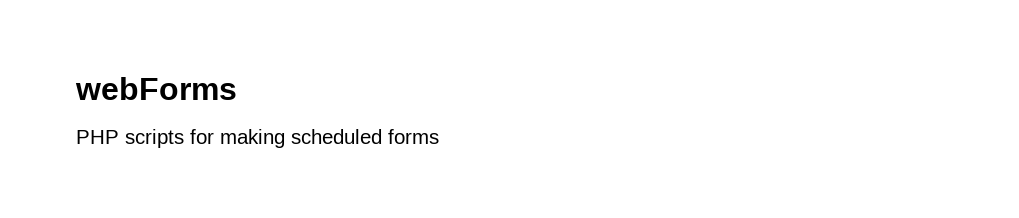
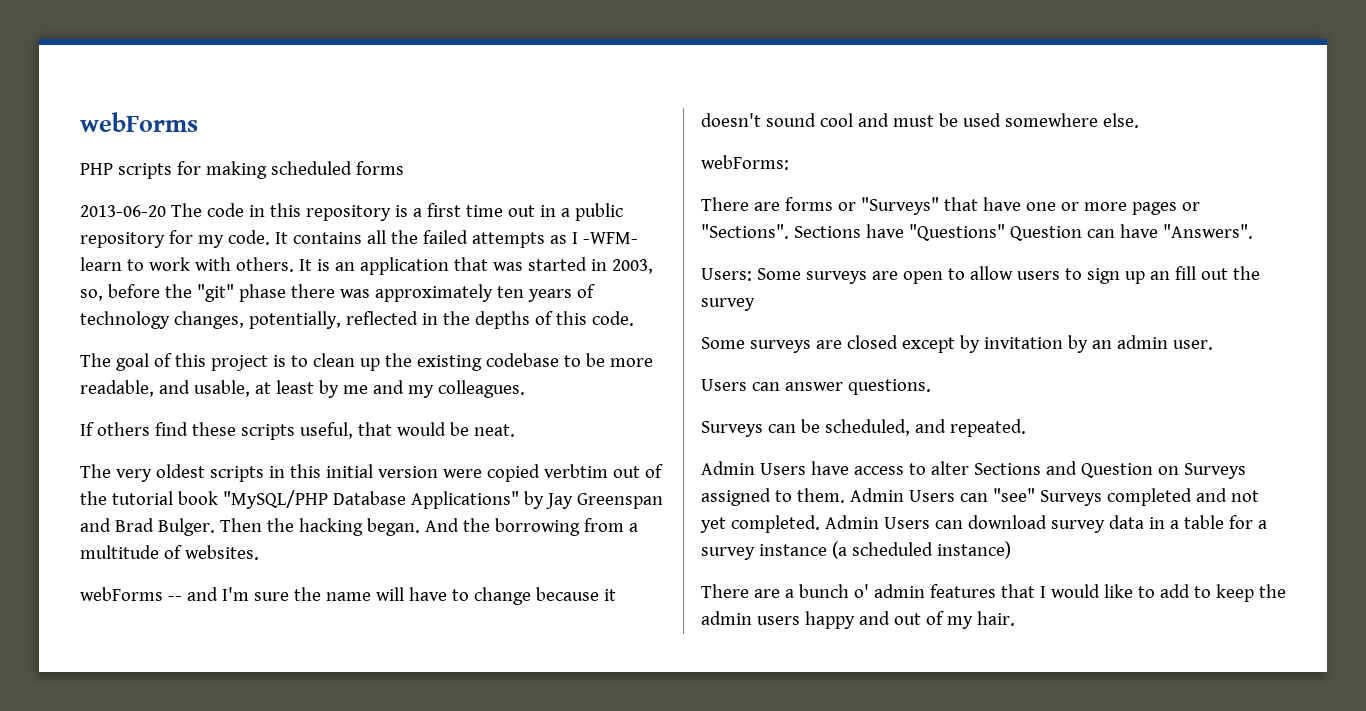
+ 2013-06-20 The code in this repository is a first time out in a public repository for my code. It contains all the failed attempts as I -WFM- learn to work with others. It is an application that was started in 2003, so, before the "git" phase there was approximately ten years of technology changes, potentially, reflected in the depths of this code.
+ The goal of this project is to clean up the existing codebase to be more readable, and usable, at least by me and my colleagues.
+ If others find these scripts useful, that would be neat.
+ The very oldest scripts in this initial version were copied verbtim out of the tutorial book "MySQL/PHP Database Applications" by Jay Greenspan and Brad Bulger. Then the hacking began. And the borrowing from a multitude of websites.
+ webForms -- and I'm sure the name will have to change because it doesn't sound cool and must be used somewhere else.
+ webForms:
+ There are forms or "Surveys" that have one or more pages or "Sections". Sections have "Questions" Question can have "Answers".
+ Users: Some surveys are open to allow users to sign up an fill out the survey
+ Some surveys are closed except by invitation by an admin user.
+ Users can answer questions.
+ Surveys can be scheduled, and repeated.
+ Admin Users have access to alter Sections and Question on Surveys assigned to them. Admin Users can "see" Surveys completed and not yet completed. Admin Users can download survey data in a table for a survey instance (a scheduled instance)
+ There are a bunch o' admin features that I would like to add to keep the admin users happy and out of my hair.

